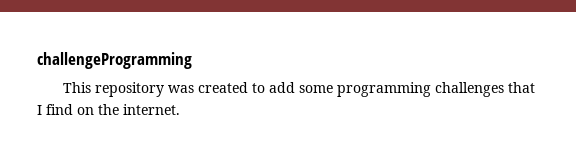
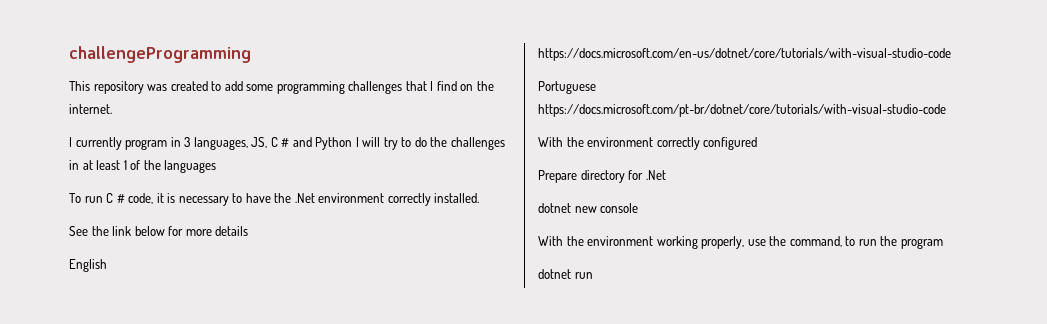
+ I currently program in 3 languages, JS, C # and Python I will try to do the challenges in at least 1 of the languages
+ To run C # code, it is necessary to have the .Net environment correctly installed.
+ See the link below for more details
+ English https://docs.microsoft.com/en-us/dotnet/core/tutorials/with-visual-studio-code
+ Portuguese https://docs.microsoft.com/pt-br/dotnet/core/tutorials/with-visual-studio-code
+ With the environment correctly configured
+ Prepare directory for .Net
+ dotnet new console
+ With the environment working properly, use the command, to run the program
+ dotnet run

